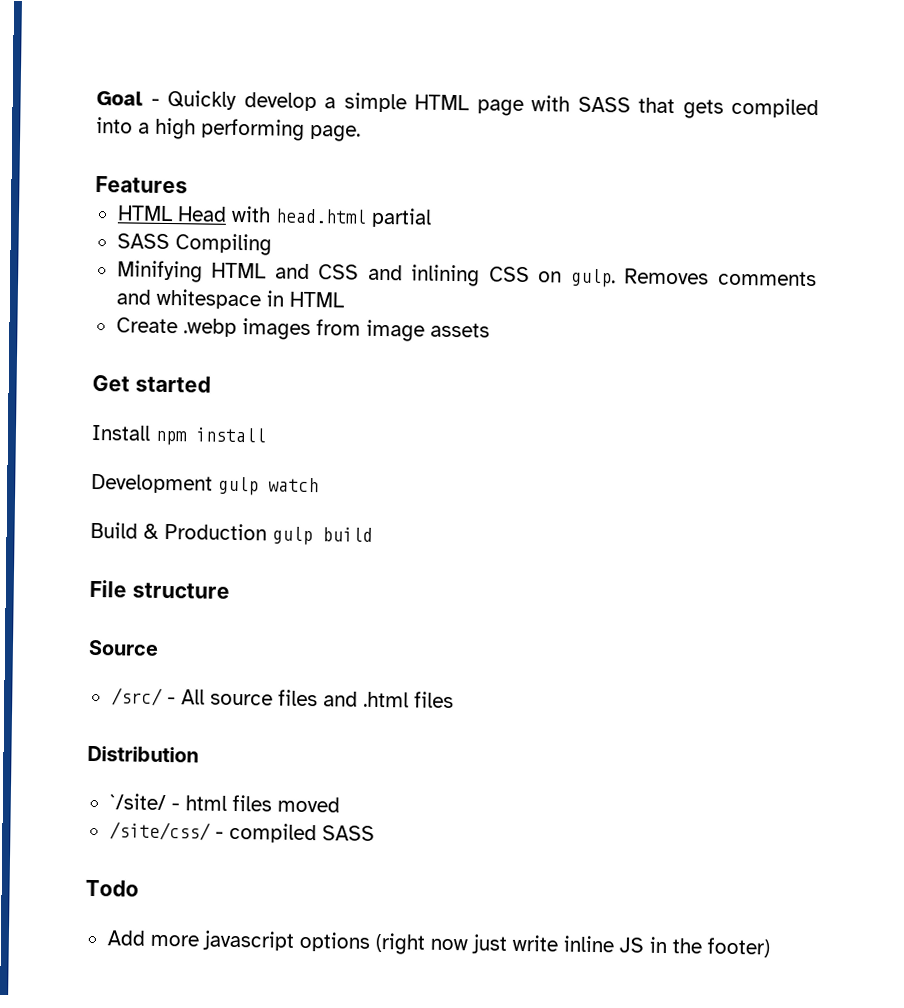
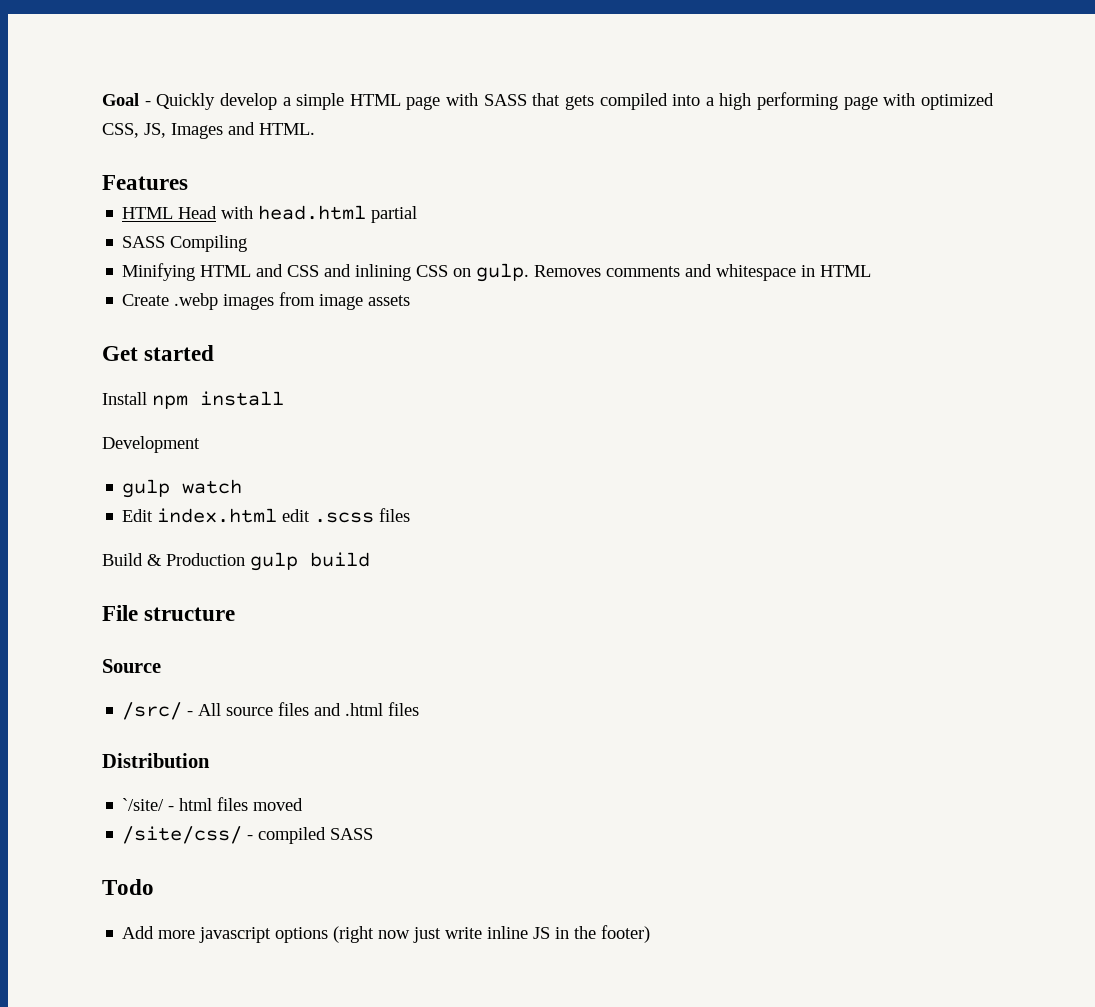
- Goal - Quickly develop a simple HTML page with SASS that gets compiled into a high performing page.
+ Goal - Quickly develop a simple HTML page with SASS that gets compiled into a high performing page with optimized CSS, JS, Images and HTML.
- Development gulp watch
+ Development
+ gulp watch
+ Edit index.html edit .scss files

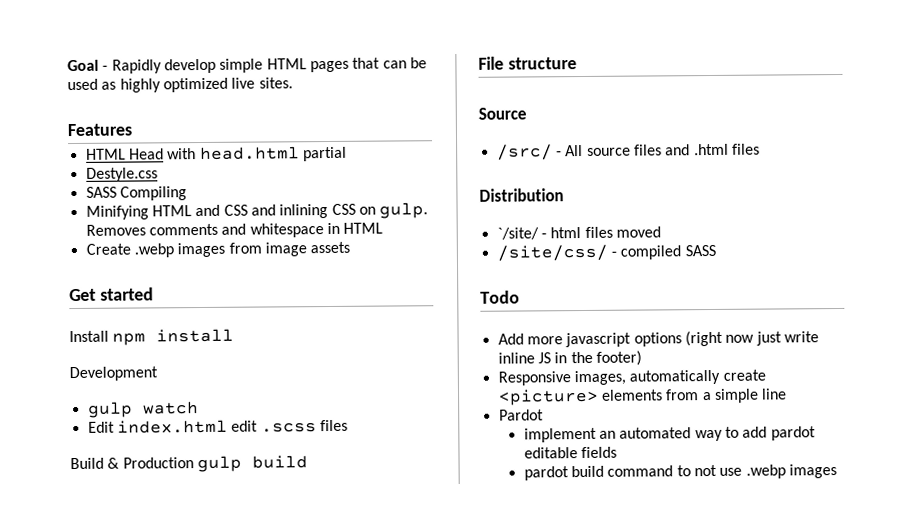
- Goal - Quickly develop a simple HTML page with SASS that gets compiled into a high performing page with optimized CSS, JS, Images and HTML.
+ Goal - Rapidly develop simple HTML pages that can be used as highly optimized live sites.
+ Destyle.css
+ Responsive images, automatically create <picture> elements from a simple line
+ Pardot
+ implement an automated way to add pardot editable fields
+ pardot build command to not use .webp images

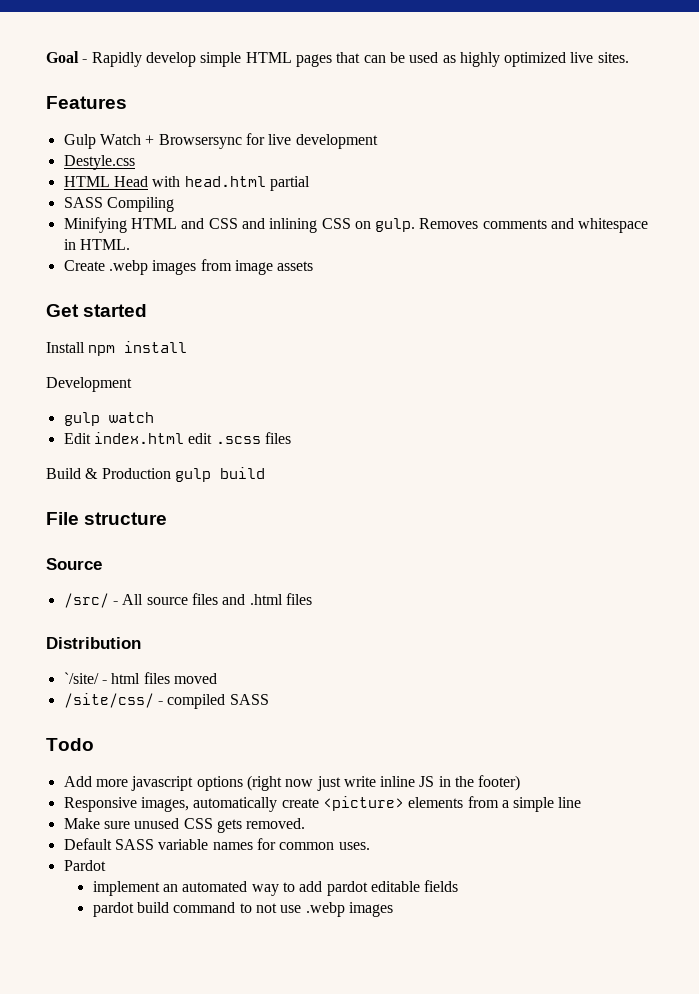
+ Gulp Watch + Browsersync for live development
+ Destyle.css
- Destyle.css
- Removes comments and whitespace in HTML
+ Removes comments and whitespace in HTML.
+ Make sure unused CSS gets removed.
+ Default SASS variable names for common uses.

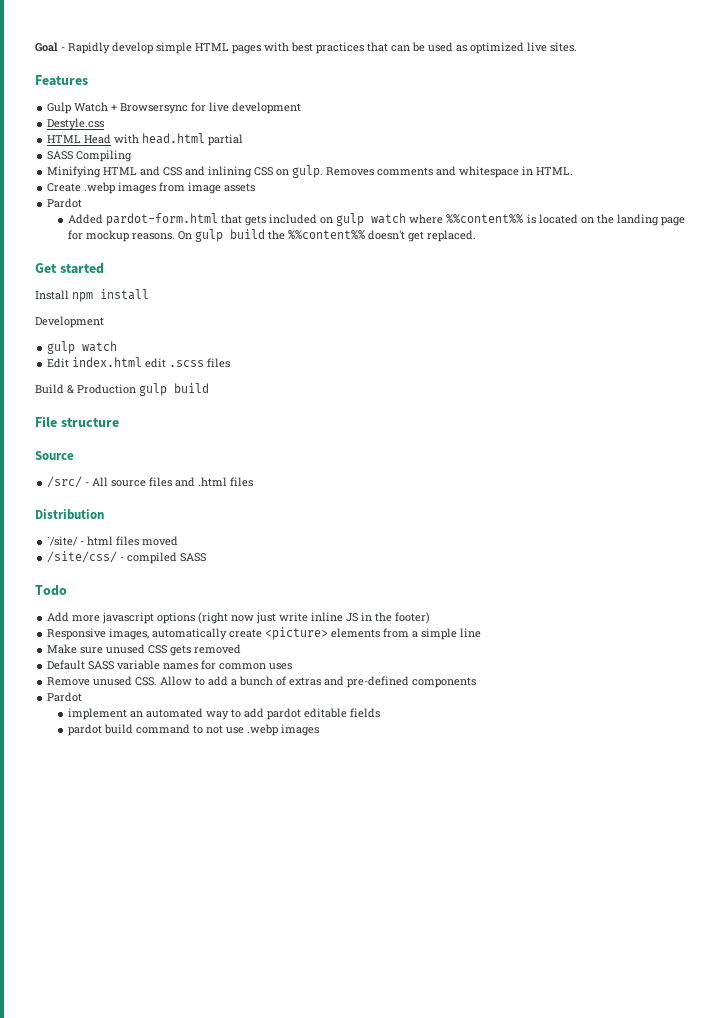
- Goal - Rapidly develop simple HTML pages that can be used as highly optimized live sites.
+ Goal - Rapidly develop simple HTML pages with best practices that can be used as optimized live sites.
  Create .webp images from image assets
+ Pardot
+ Added pardot-form.html that gets included on gulp watch where %%content%% is located on the landing page for mockup reasons. On gulp build the %%content%% doesn't get replaced.
- Make sure unused CSS gets removed.
+ Make sure unused CSS gets removed
- Default SASS variable names for common uses.
+ Default SASS variable names for common uses
+ Remove unused CSS. Allow to add a bunch of extras and pre-defined components

